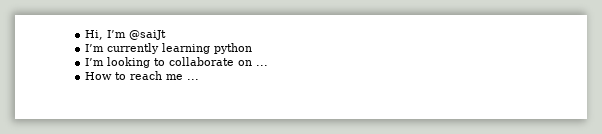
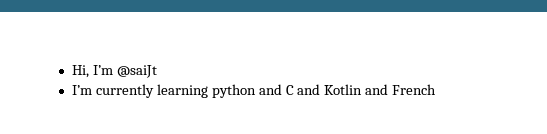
- I’m currently learning python
- I’m looking to collaborate on ...
- How to reach me ...
+ I’m currently learning python and C and Kotlin and French

